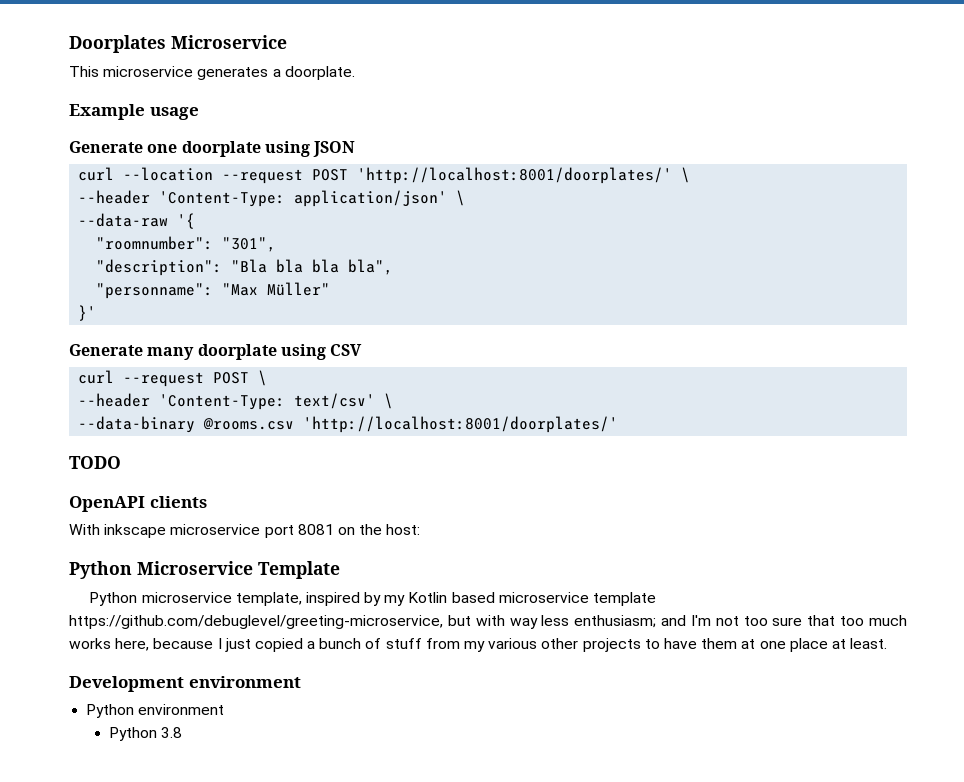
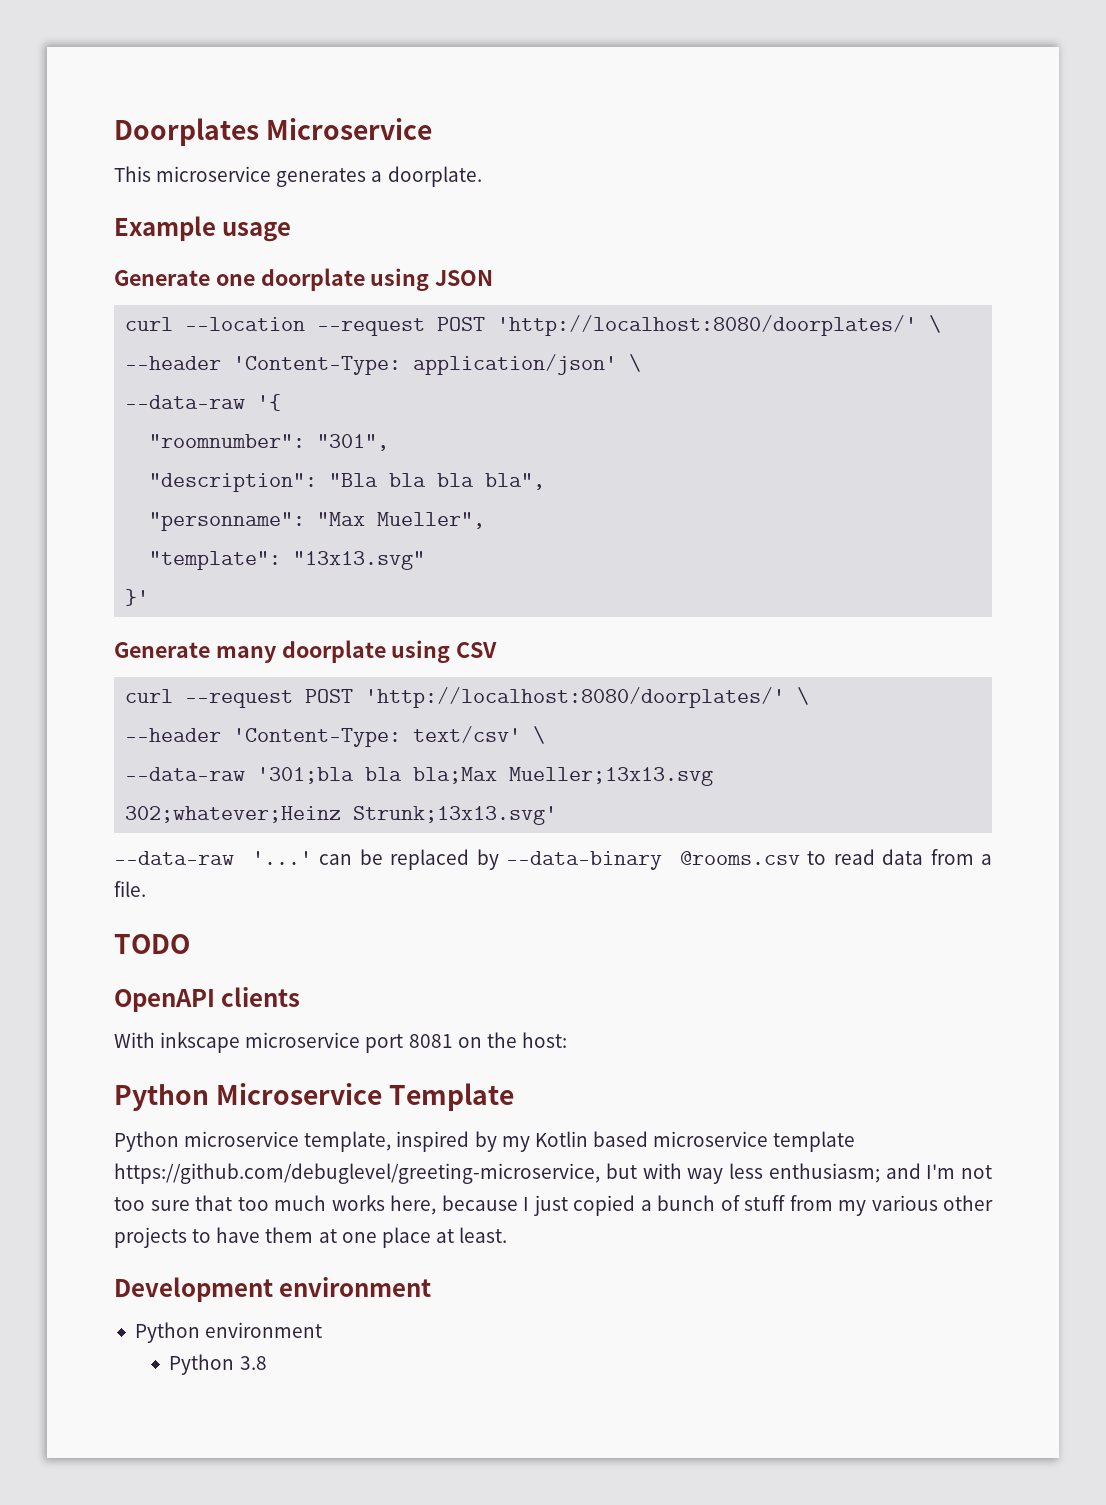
- curl --location --request POST 'http://localhost:8001/doorplates/' \
+ curl --location --request POST 'http://localhost:8080/doorplates/' \
- "personname": "Max Müller"
+ "personname": "Max Mueller",
+ "template": "13x13.svg"
- curl --request POST \
+ curl --request POST 'http://localhost:8080/doorplates/' \
- --data-binary @rooms.csv 'http://localhost:8001/doorplates/'
+ --data-raw '301;bla bla bla;Max Mueller;13x13.svg
+ 302;whatever;Heinz Strunk;13x13.svg'
+ --data-raw '...' can be replaced by --data-binary @rooms.csv to read data from a file.

